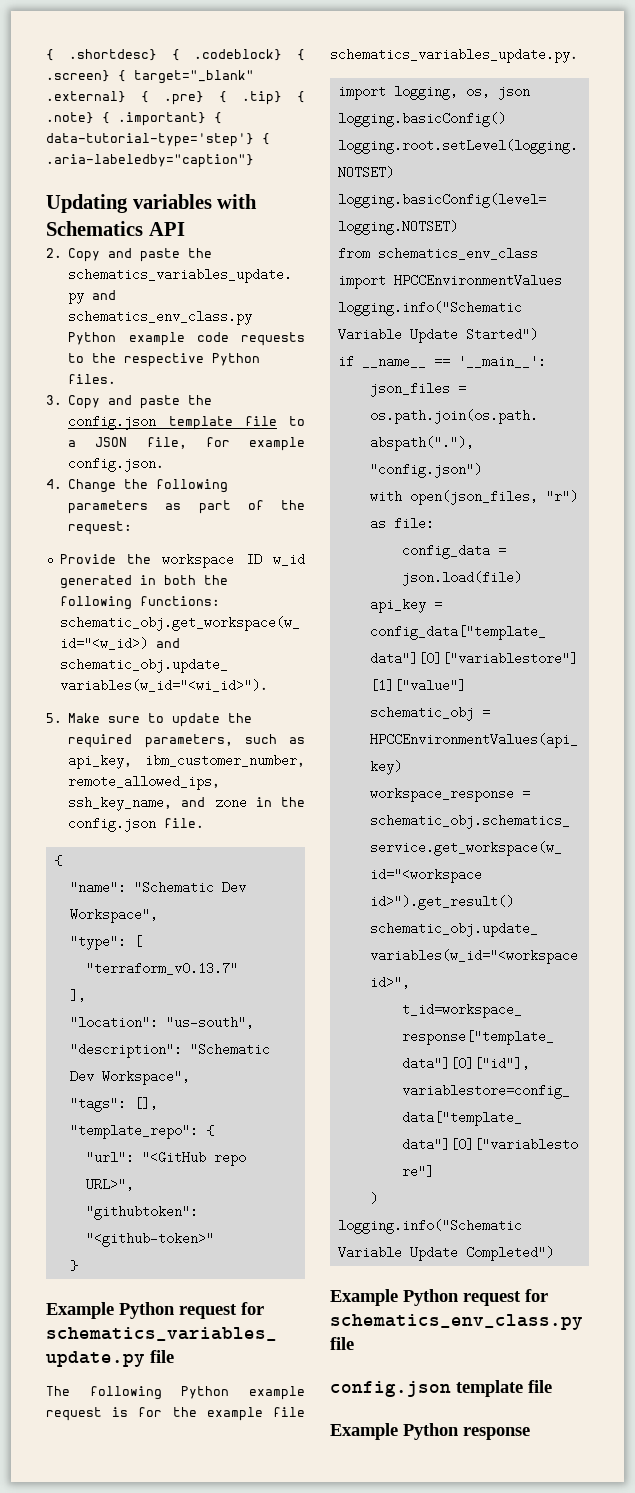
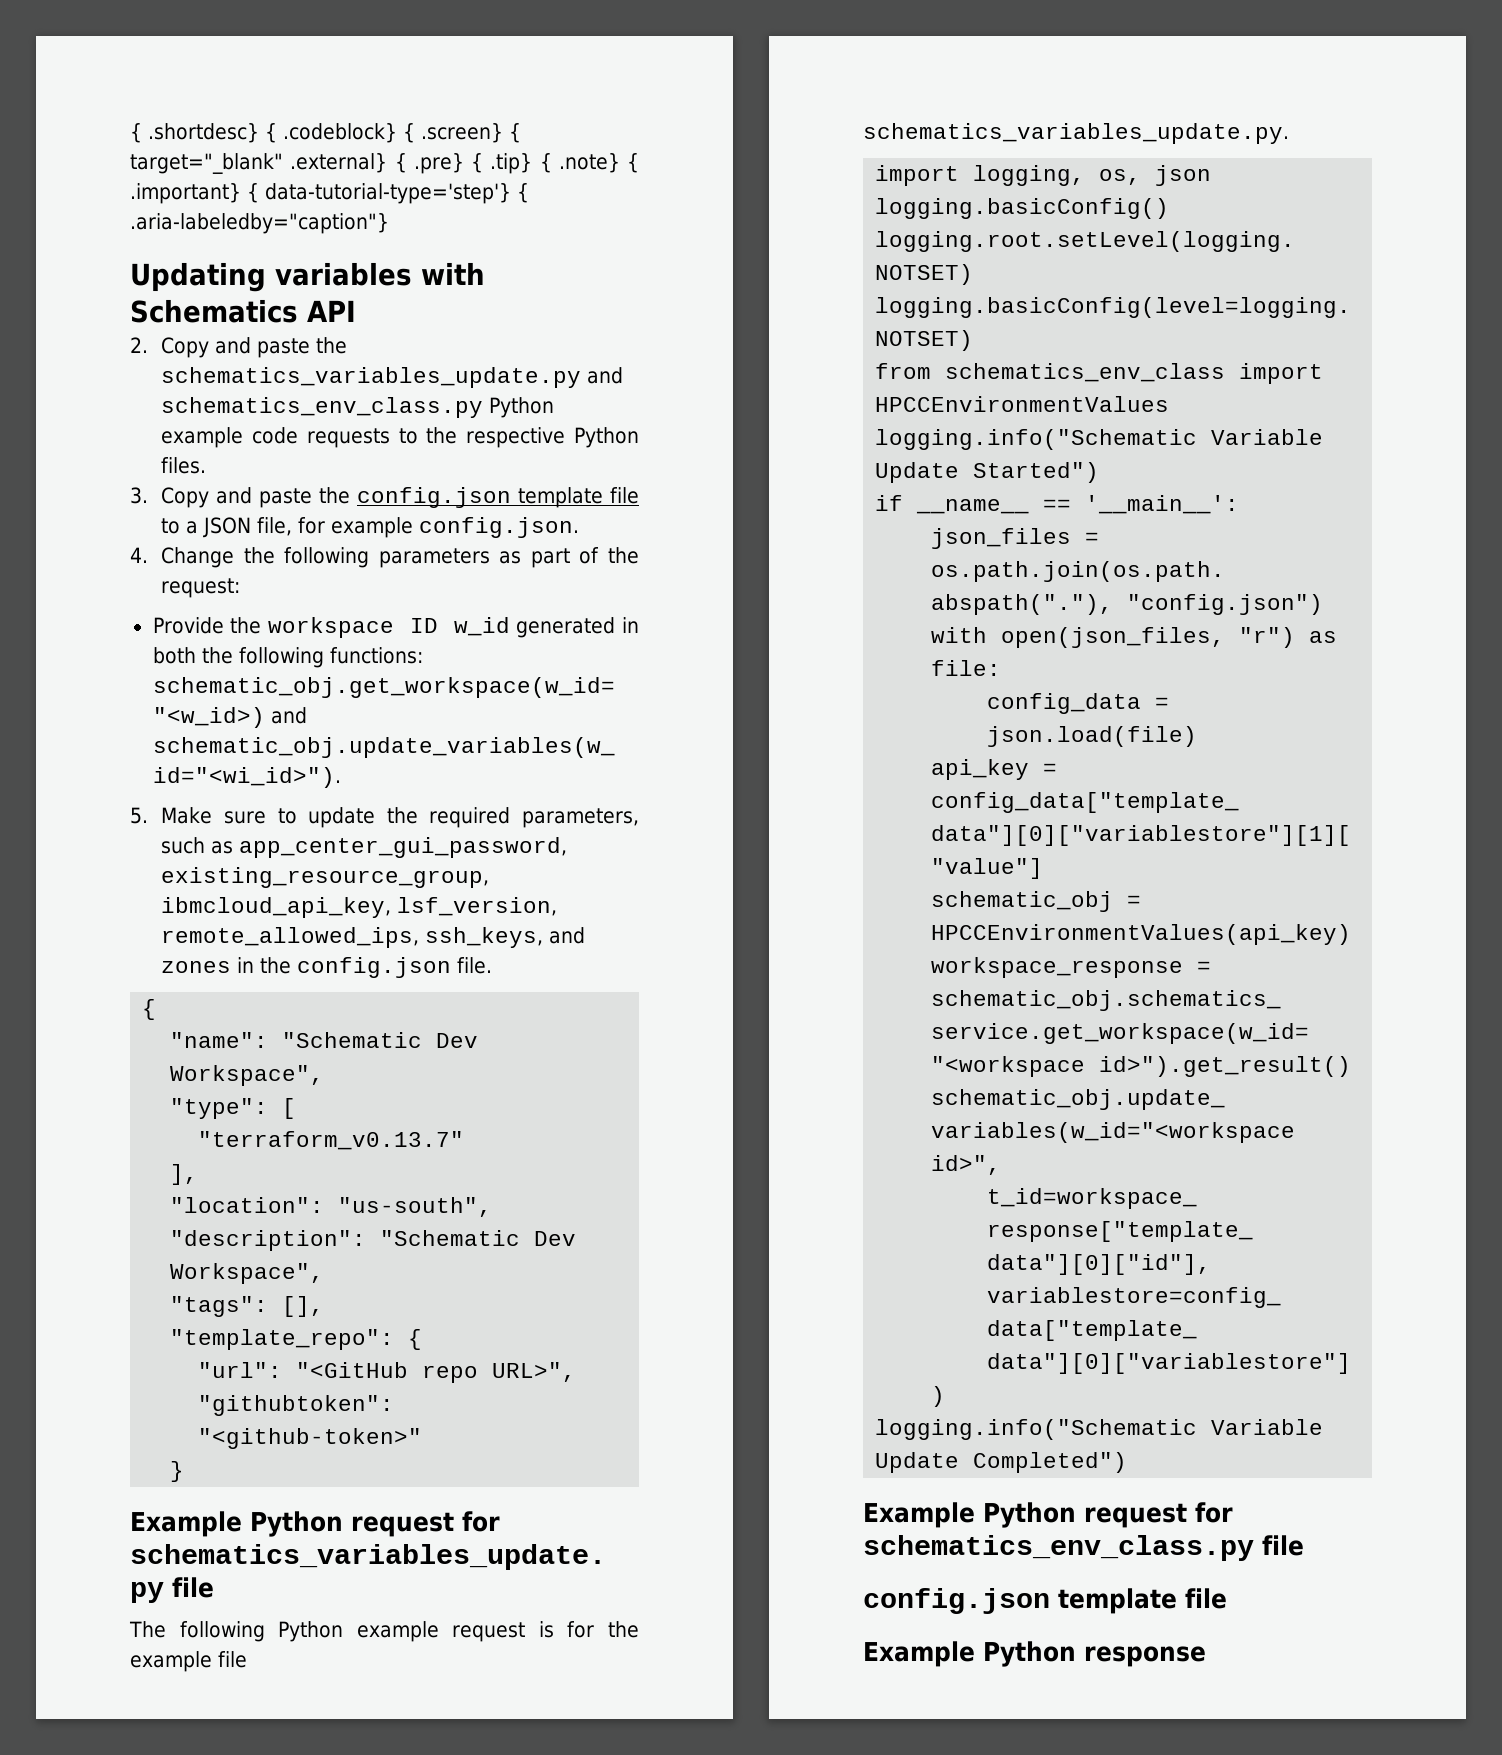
- 5. Make sure to update the required parameters, such as api_key, ibm_customer_number, remote_allowed_ips, ssh_key_name, and zone in the config.json file.
+ 5. Make sure to update the required parameters, such as app_center_gui_password, existing_resource_group, ibmcloud_api_key, lsf_version, remote_allowed_ips, ssh_keys, and zones in the config.json file.

